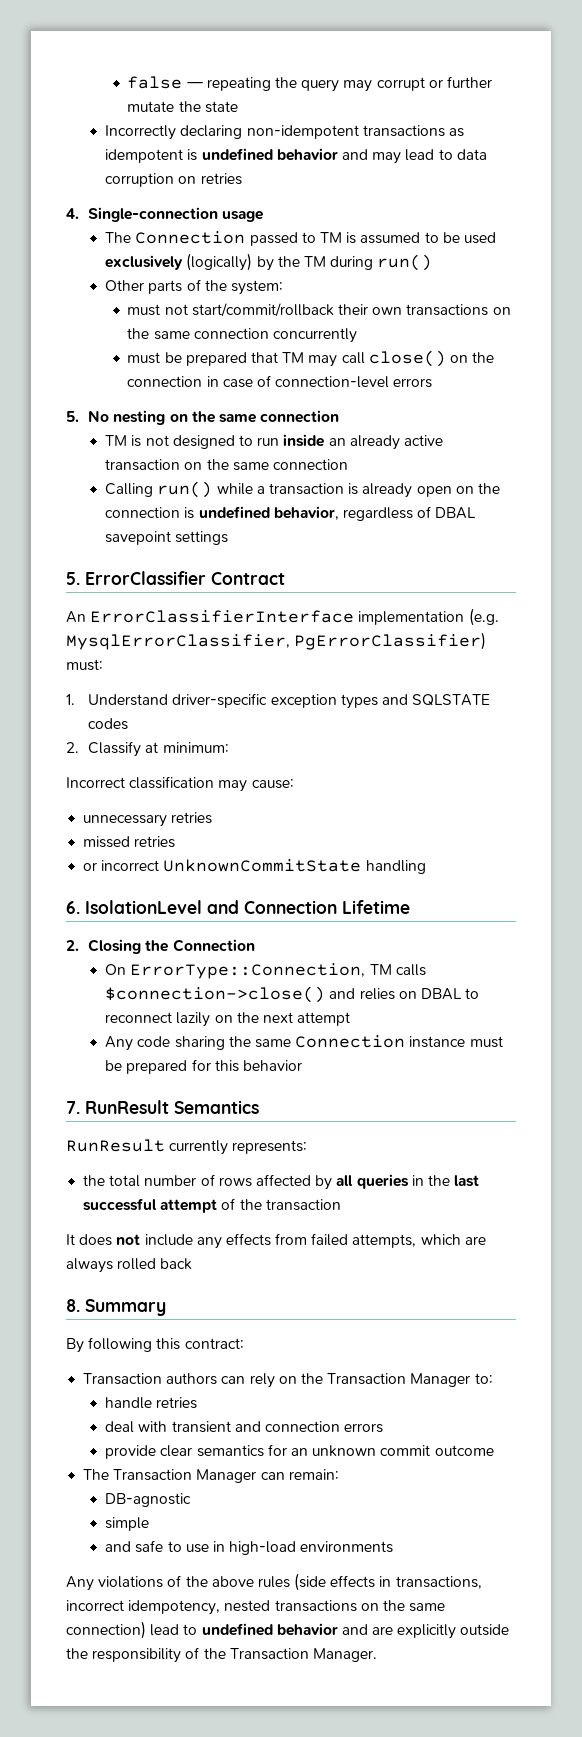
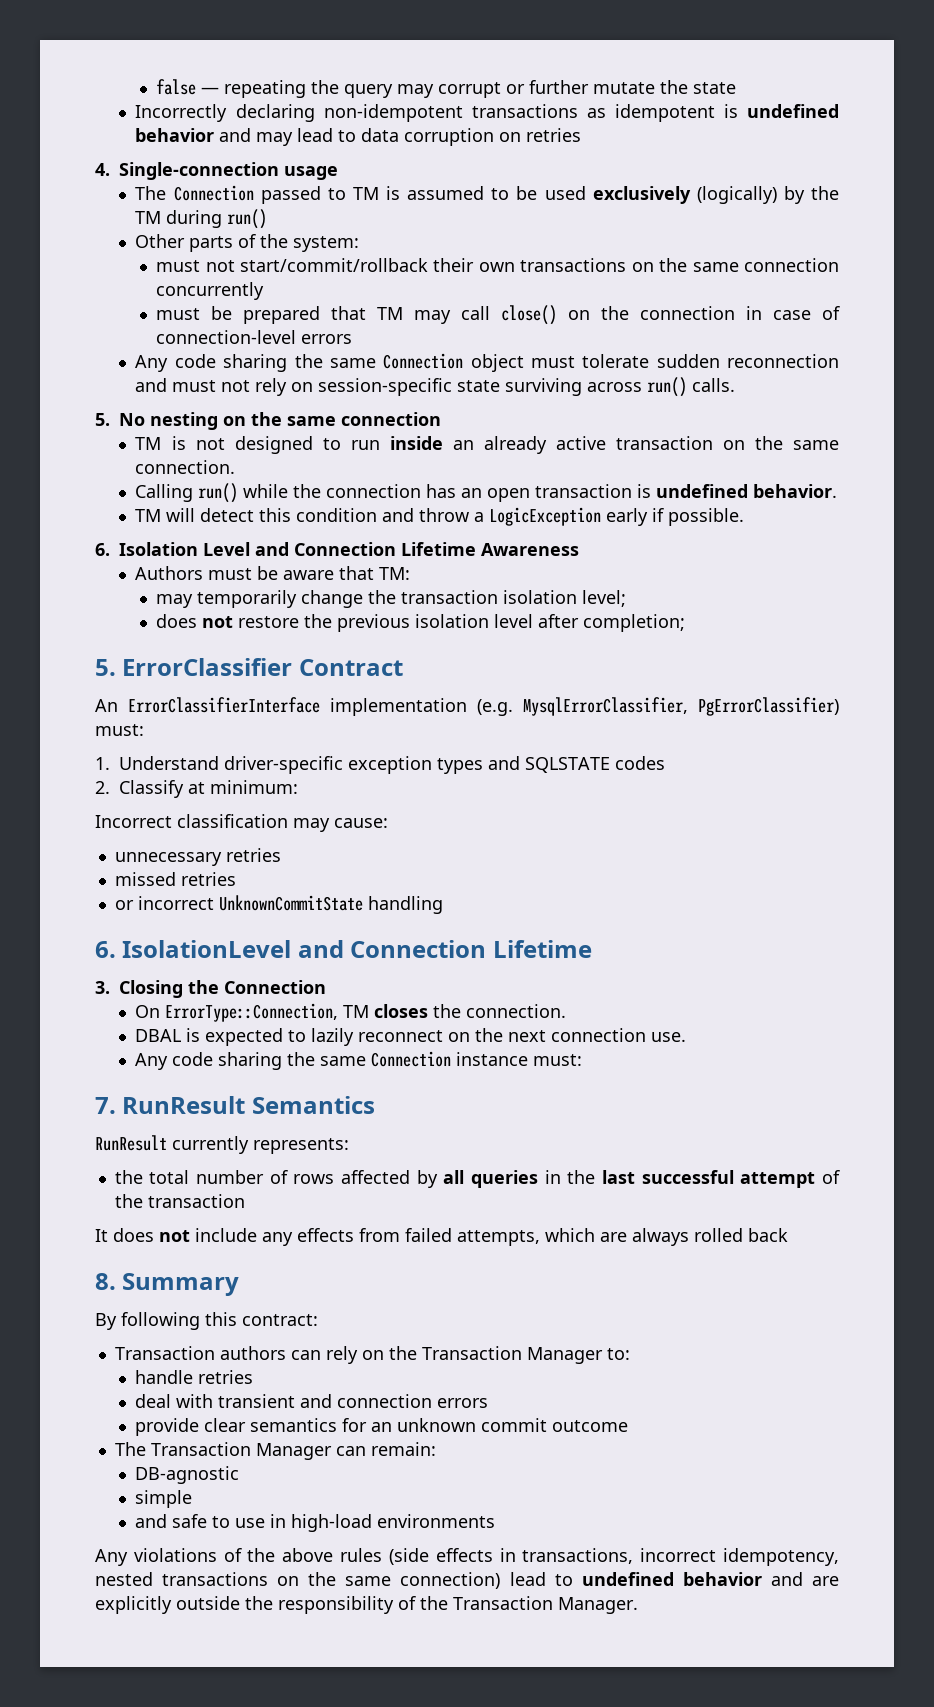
+ Any code sharing the same Connection object must tolerate sudden reconnection and must not rely on session-specific state surviving across run() calls.
- TM is not designed to run inside an already active transaction on the same connection
+ TM is not designed to run inside an already active transaction on the same connection.
- Calling run() while a transaction is already open on the connection is undefined behavior, regardless of DBAL savepoint settings
+ Calling run() while the connection has an open transaction is undefined behavior.
+ TM will detect this condition and throw a LogicException early if possible.
+ 6. Isolation Level and Connection Lifetime Awareness
+ Authors must be aware that TM:
+ may temporarily change the transaction isolation level;
+ does not restore the previous isolation level after completion;
- 2. Closing the Connection
+ 3. Closing the Connection
- On ErrorType::Connection, TM calls $connection->close() and relies on DBAL to reconnect lazily on the next attempt
+ On ErrorType::Connection, TM closes the connection.
+ DBAL is expected to lazily reconnect on the next connection use.
- Any code sharing the same Connection instance must be prepared for this behavior
+ Any code sharing the same Connection instance must:

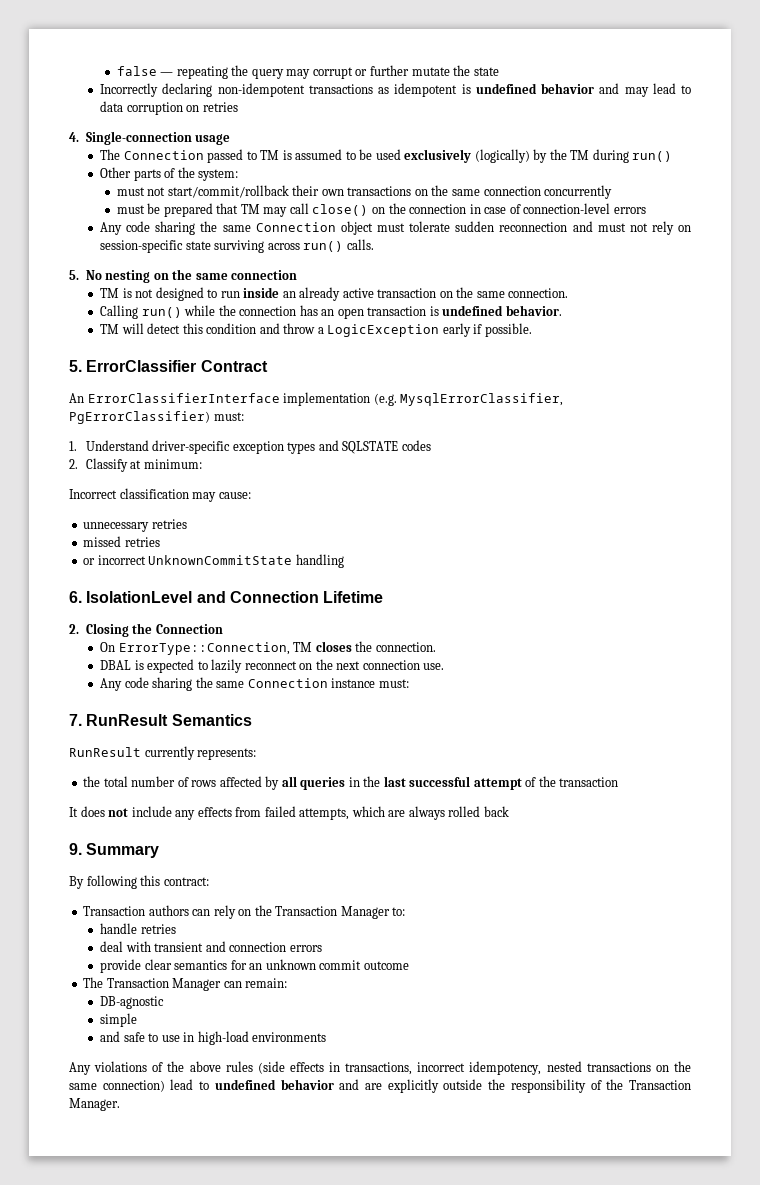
- 6. Isolation Level and Connection Lifetime Awareness
- Authors must be aware that TM:
- may temporarily change the transaction isolation level;
- does not restore the previous isolation level after completion;
- 3. Closing the Connection
+ 2. Closing the Connection
- 8. Summary
+ 9. Summary

